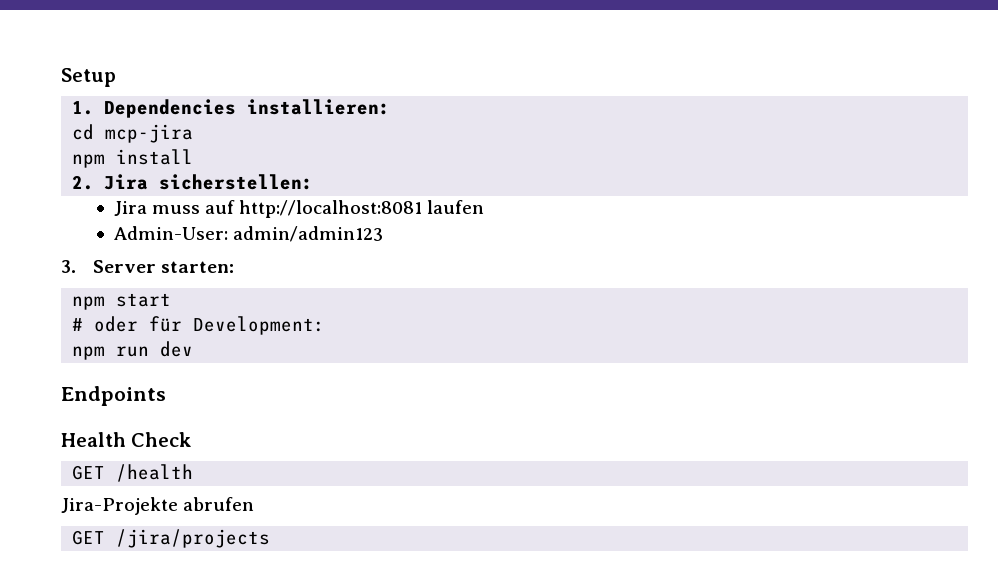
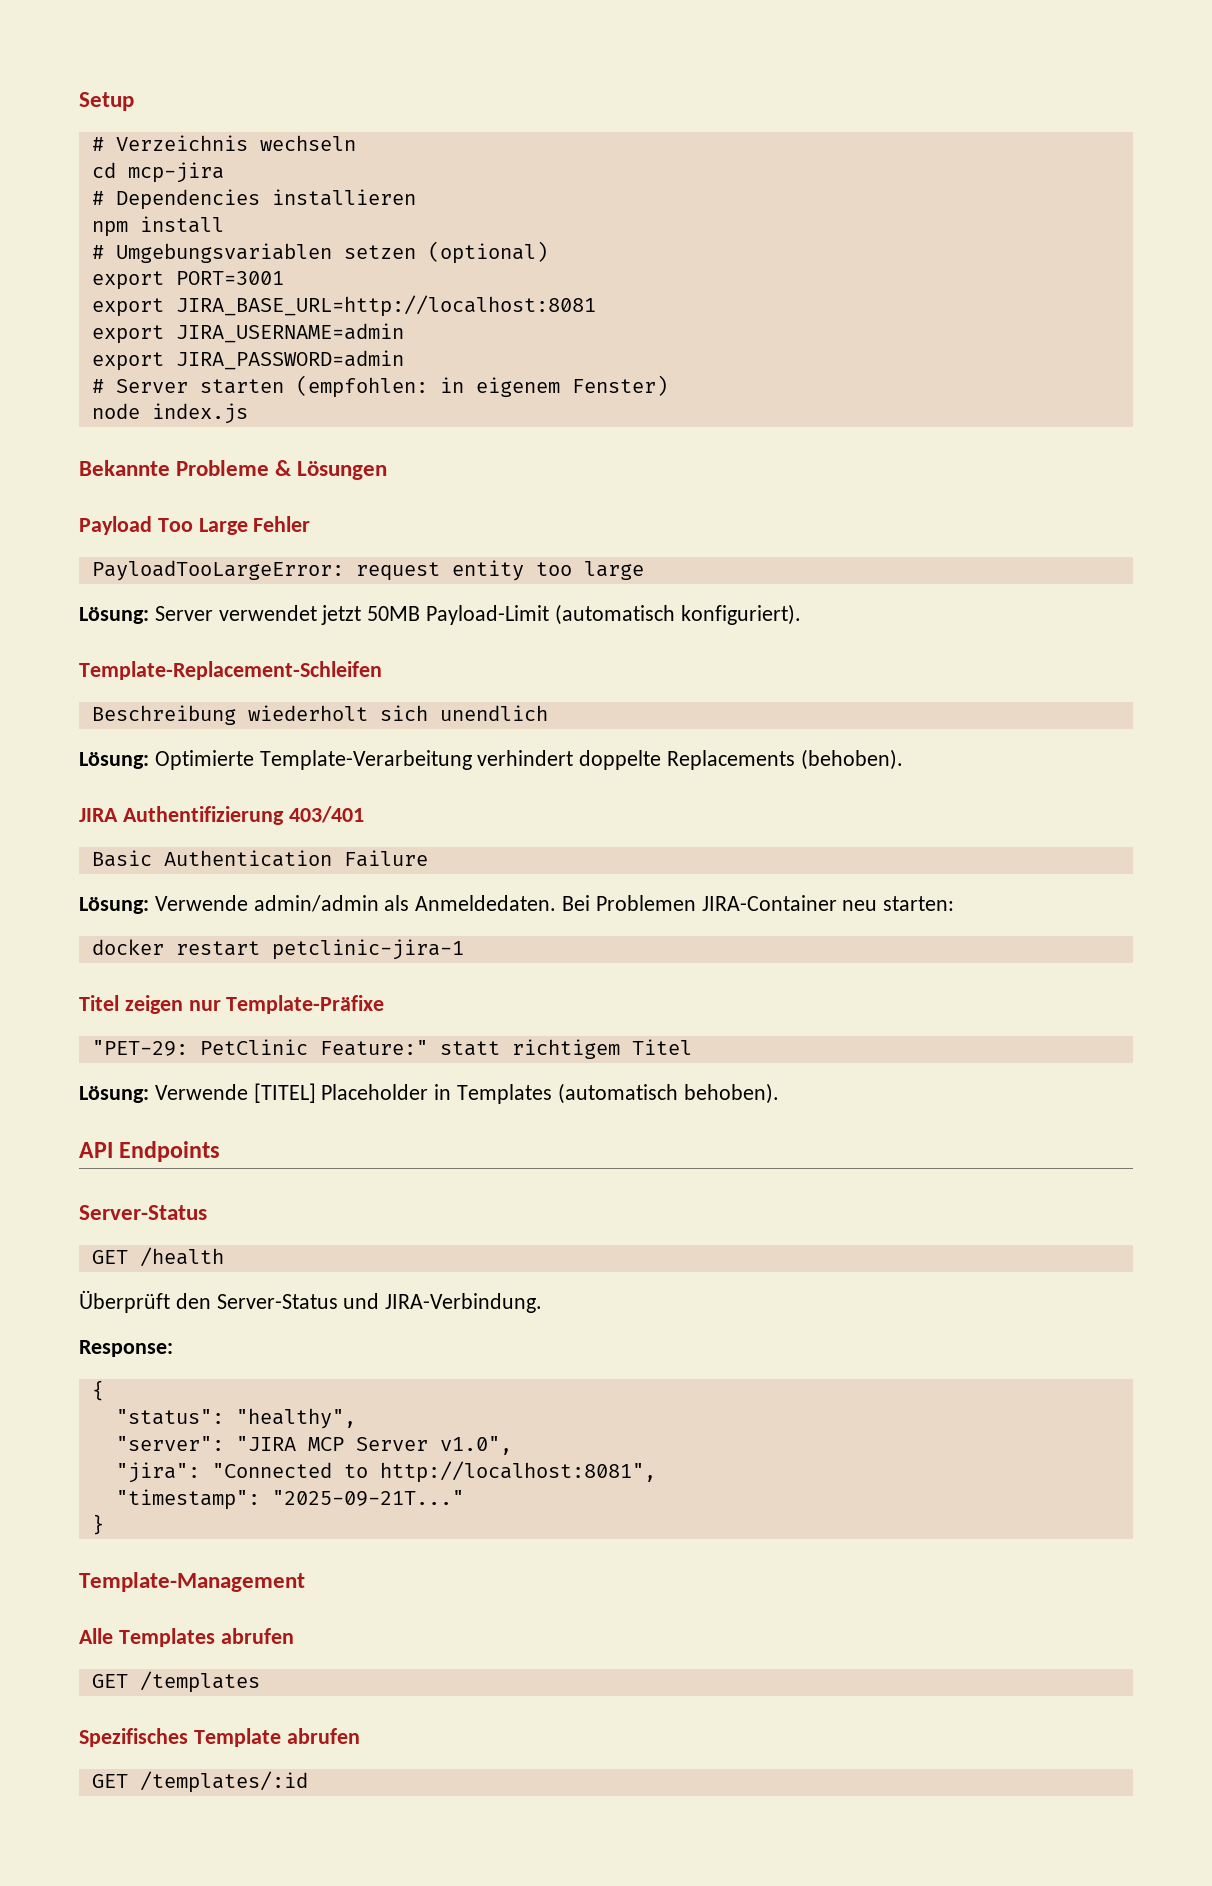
- 1. Dependencies installieren:
+ # Verzeichnis wechseln
+ # Dependencies installieren
- 2. Jira sicherstellen:
- Jira muss auf http://localhost:8081 laufen
- Admin-User: admin/admin123
- 3. Server starten:
- npm start
- # oder für Development:
- npm run dev
- Endpoints
- Health Check
+ # Umgebungsvariablen setzen (optional)
+ export PORT=3001
+ export JIRA_BASE_URL=http://localhost:8081
+ export JIRA_USERNAME=admin
+ export JIRA_PASSWORD=admin
+ # Server starten (empfohlen: in eigenem Fenster)
+ node index.js
+ Bekannte Probleme & Lösungen
+ Payload Too Large Fehler
+ PayloadTooLargeError: request entity too large
+ Lösung: Server verwendet jetzt 50MB Payload-Limit (automatisch konfiguriert).
+ Template-Replacement-Schleifen
+ Beschreibung wiederholt sich unendlich
+ Lösung: Optimierte Template-Verarbeitung verhindert doppelte Replacements (behoben).
+ JIRA Authentifizierung 403/401
+ Basic Authentication Failure
+ Lösung: Verwende admin/admin als Anmeldedaten. Bei Problemen JIRA-Container neu starten:
+ docker restart petclinic-jira-1
+ Titel zeigen nur Template-Präfixe
+ "PET-29: PetClinic Feature:" statt richtigem Titel
+ Lösung: Verwende [TITEL] Placeholder in Templates (automatisch behoben).
+ API Endpoints
+ Server-Status
- Jira-Projekte abrufen
- GET /jira/projects
+ Überprüft den Server-Status und JIRA-Verbindung.
+ Response:
+ {
+ "status": "healthy",
+ "server": "JIRA MCP Server v1.0",
+ "jira": "Connected to http://localhost:8081",
+ "timestamp": "2025-09-21T..."
+ }
+ Template-Management
+ Alle Templates abrufen
+ GET /templates
+ Spezifisches Template abrufen
+ GET /templates/:id

